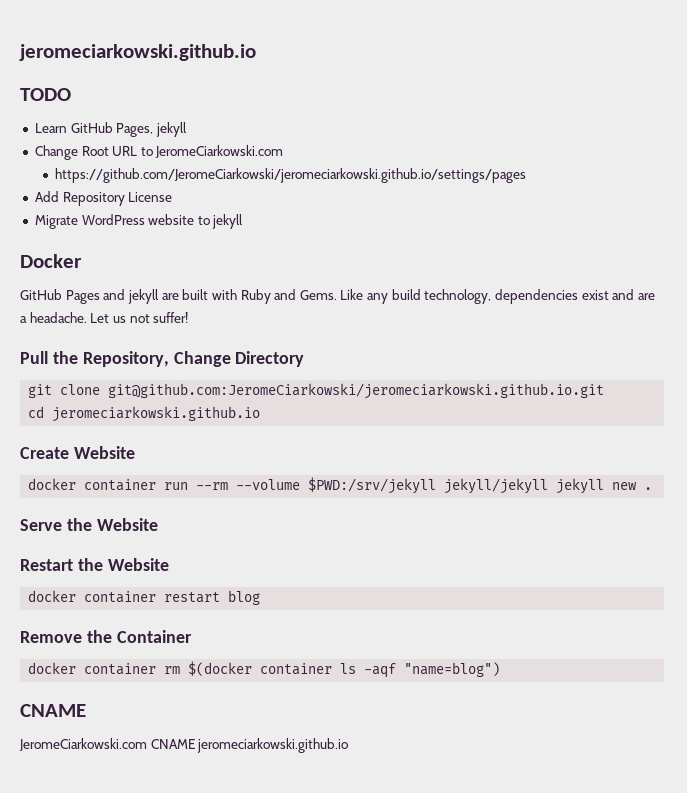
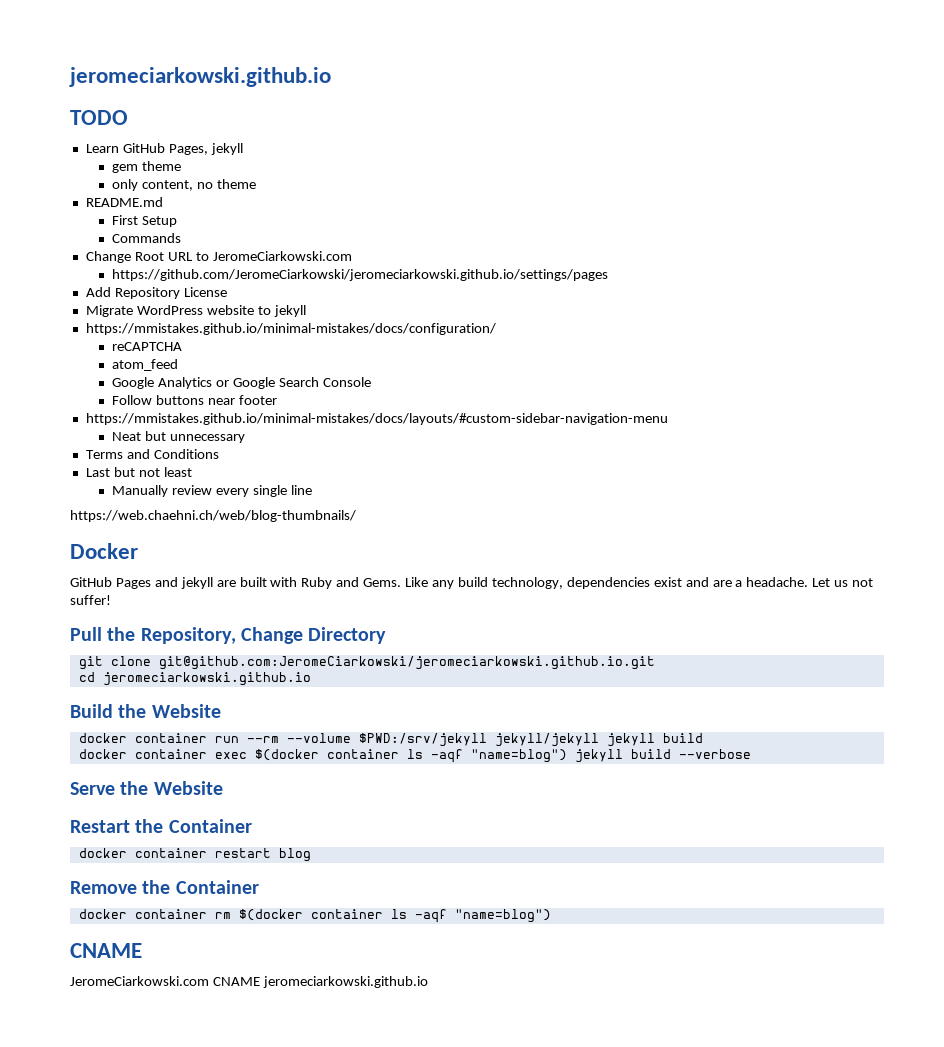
+ gem theme
+ only content, no theme
+ README.md
+ First Setup
+ Commands
+ https://mmistakes.github.io/minimal-mistakes/docs/configuration/
+ reCAPTCHA
+ atom_feed
+ Google Analytics or Google Search Console
+ Follow buttons near footer
+ https://mmistakes.github.io/minimal-mistakes/docs/layouts/#custom-sidebar-navigation-menu
+ Neat but unnecessary
+ Terms and Conditions
+ Last but not least
+ Manually review every single line
+ https://web.chaehni.ch/web/blog-thumbnails/
- Create Website
+ Build the Website
- docker container run --rm --volume $PWD:/srv/jekyll jekyll/jekyll jekyll new .
+ docker container run --rm --volume $PWD:/srv/jekyll jekyll/jekyll jekyll build
+ docker container exec $(docker container ls -aqf "name=blog") jekyll build --verbose
- Restart the Website
+ Restart the Container

